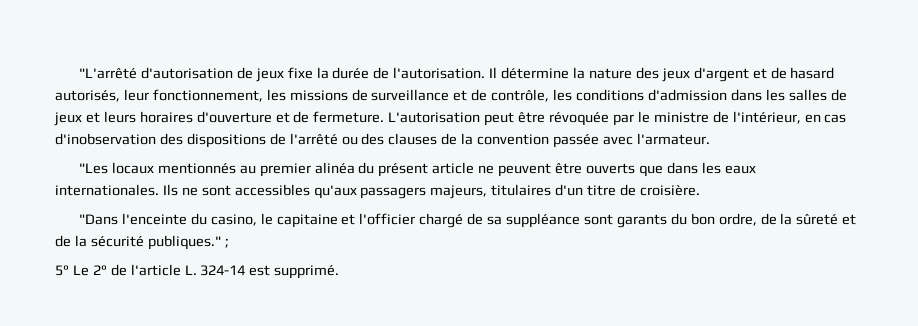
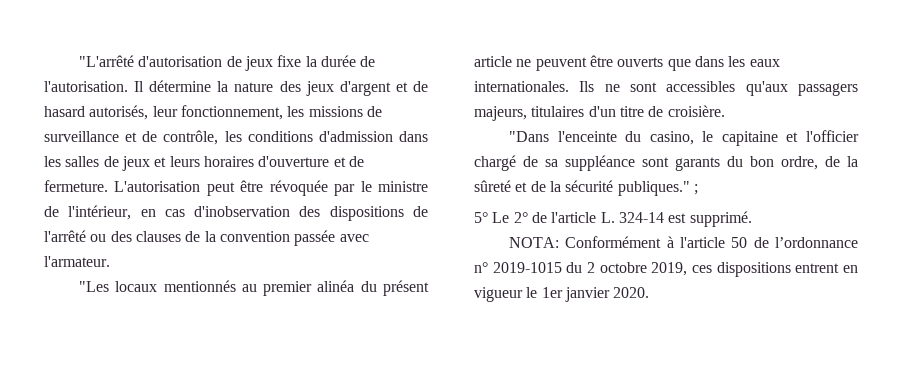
+ NOTA: Conformément à l'article 50 de l’ordonnance n° 2019-1015 du 2 octobre 2019, ces dispositions entrent en vigueur le 1er janvier 2020.

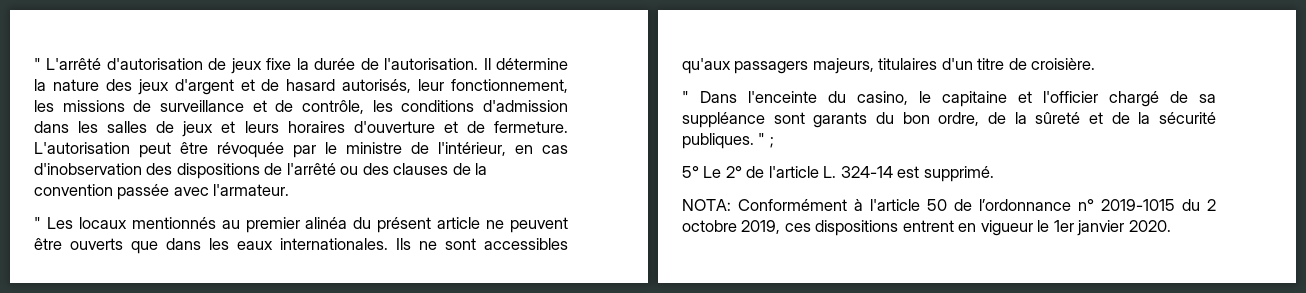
- "L'arrêté d'autorisation de jeux fixe la durée de l'autorisation.
+ " L'arrêté d'autorisation de jeux fixe la durée de l'autorisation.
- "Les locaux mentionnés au premier alinéa du présent article ne peuvent être ouverts que dans les eaux internationales.
+ " Les locaux mentionnés au premier alinéa du présent article ne peuvent être ouverts que dans les eaux internationales.
- "Dans l'enceinte du casino, le capitaine et l'officier chargé de sa suppléance sont garants du bon ordre, de la sûreté et de la sécurité publiques." ;
+ " Dans l'enceinte du casino, le capitaine et l'officier chargé de sa suppléance sont garants du bon ordre, de la sûreté et de la sécurité publiques. " ;

